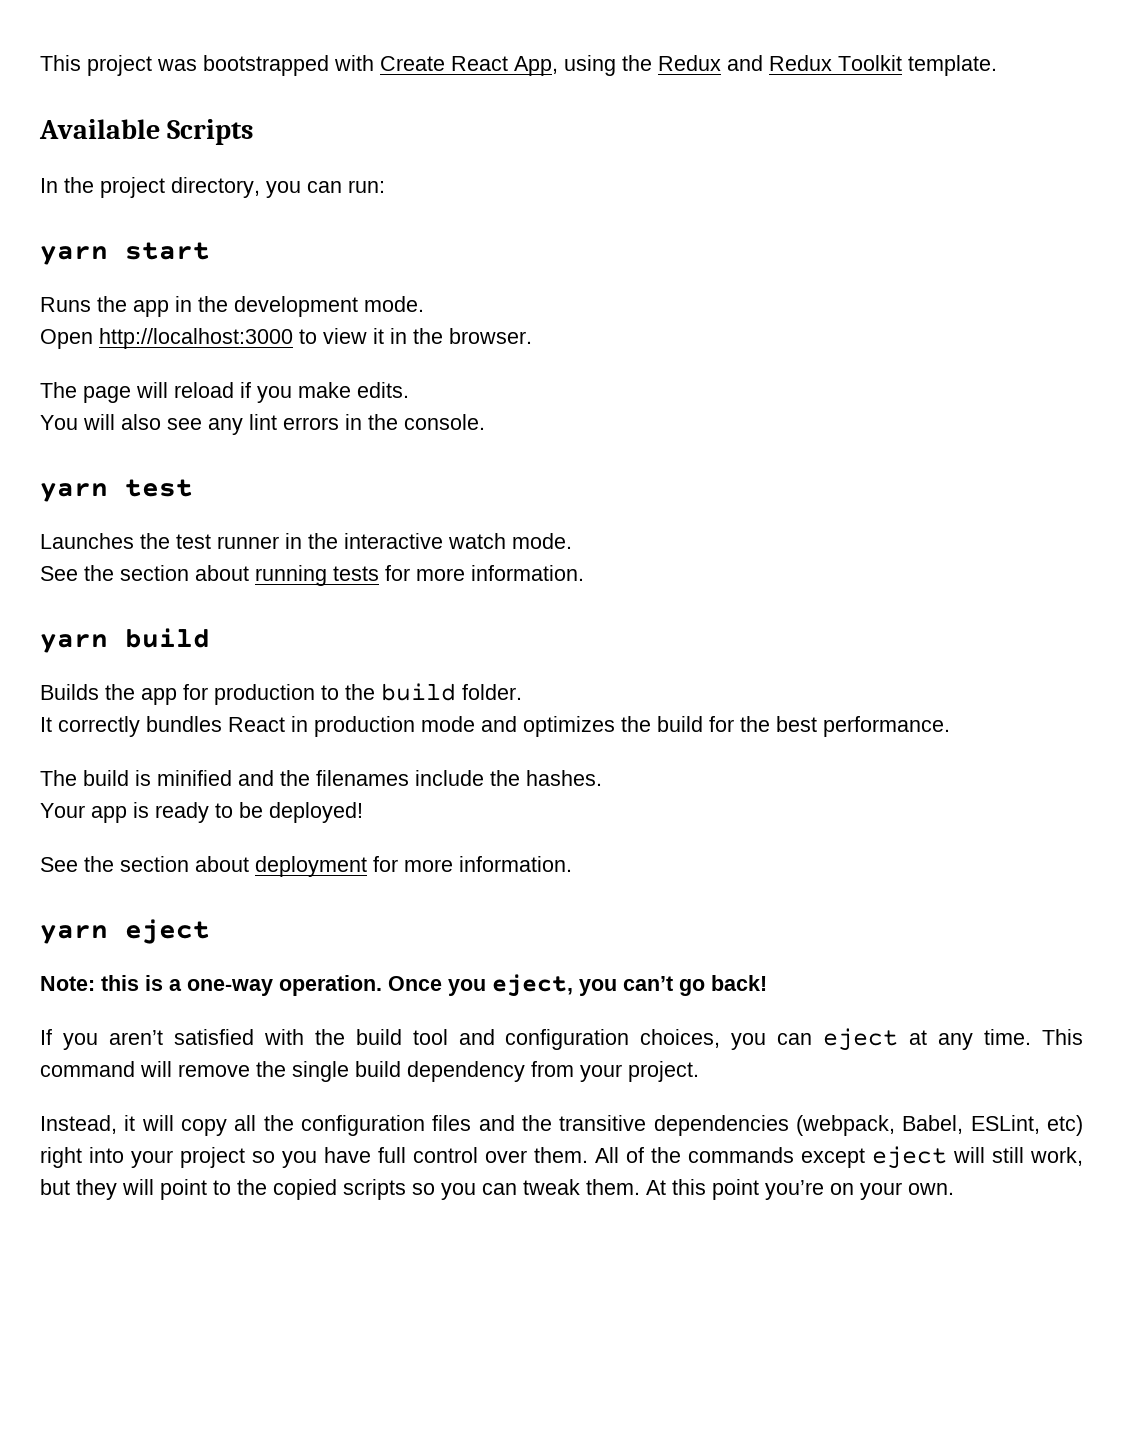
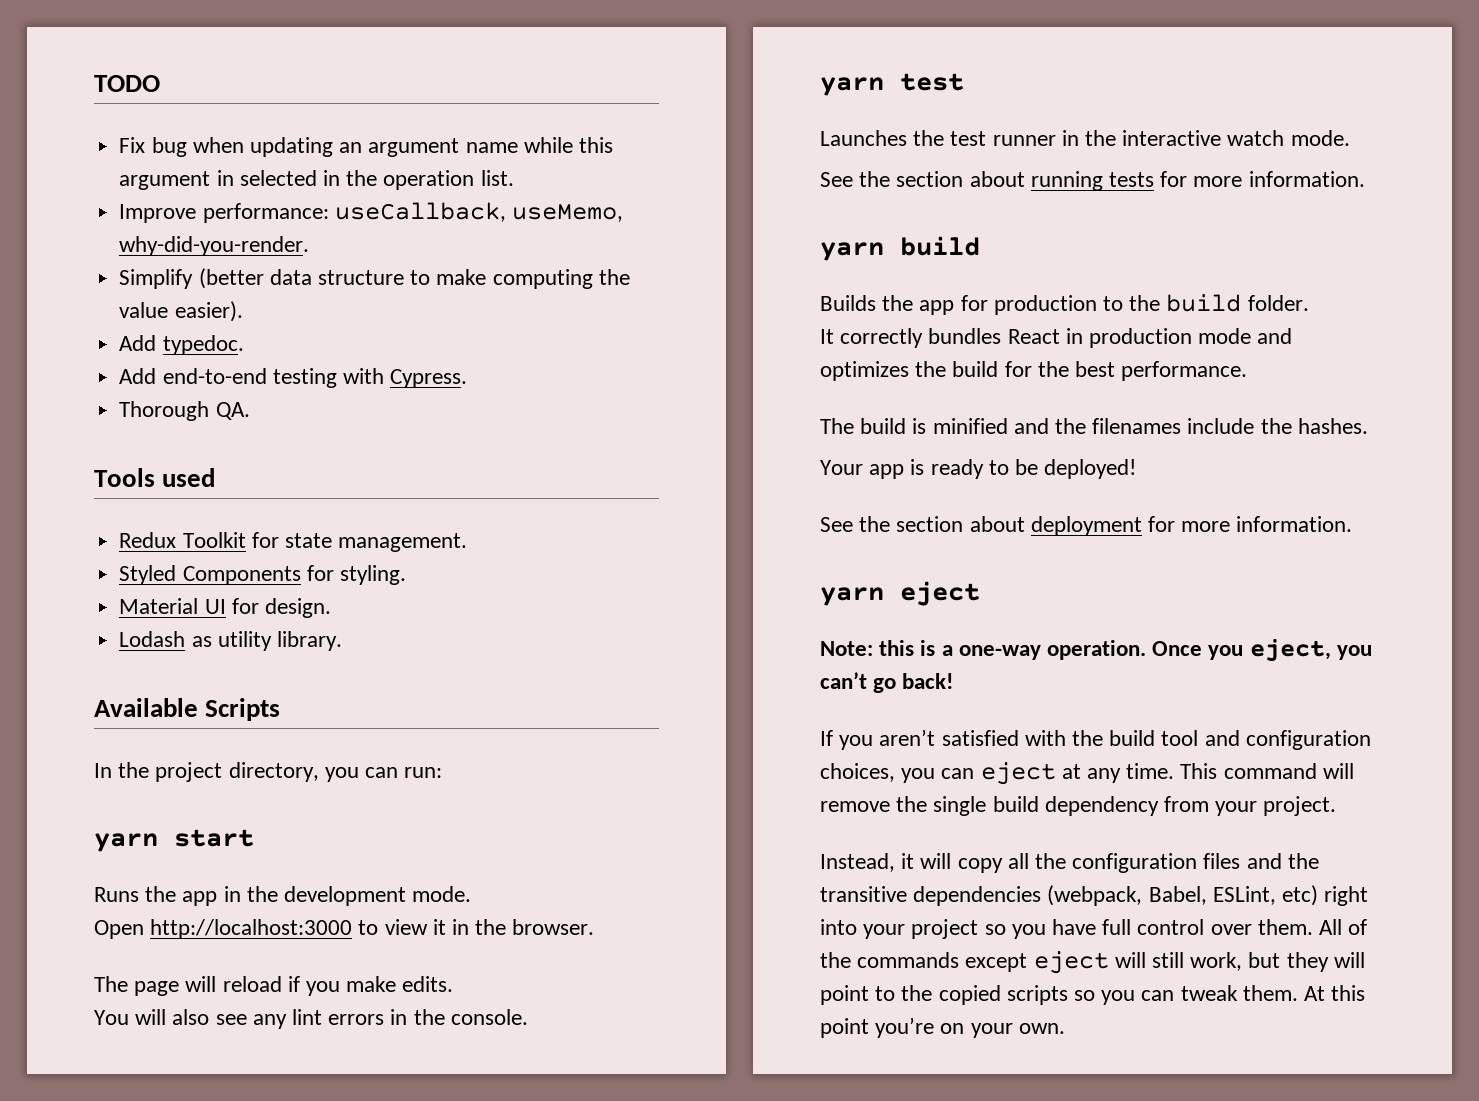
- This project was bootstrapped with Create React App, using the Redux and Redux Toolkit template.
+ TODO
+ Fix bug when updating an argument name while this argument in selected in the operation list.
+ Improve performance: useCallback, useMemo, why-did-you-render.
+ Simplify (better data structure to make computing the value easier).
+ Add typedoc.
+ Add end-to-end testing with Cypress.
+ Thorough QA.
+ Tools used
+ Redux Toolkit for state management.
+ Styled Components for styling.
+ Material UI for design.
+ Lodash as utility library.

